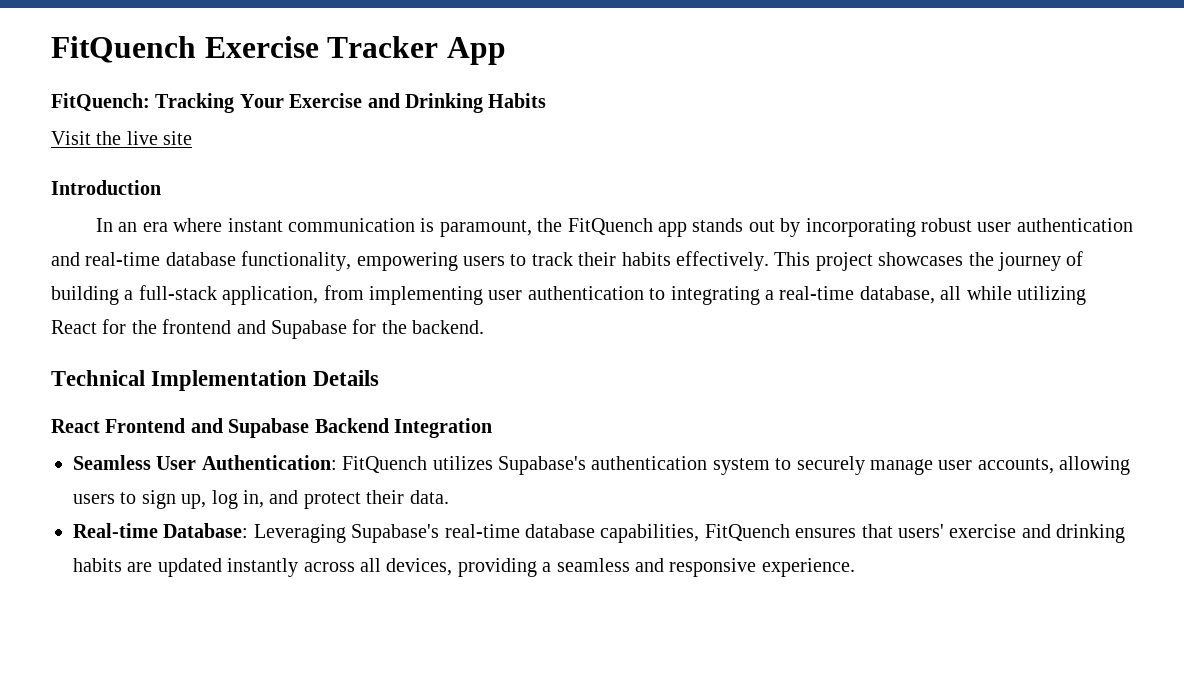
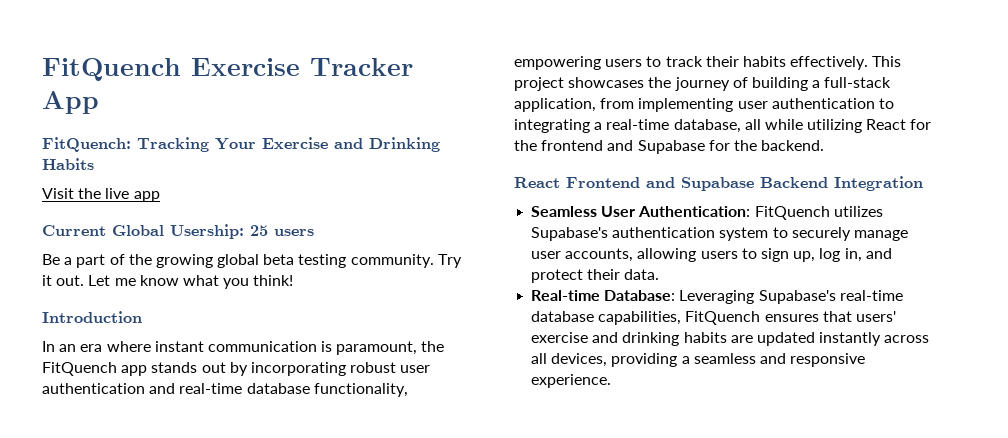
- Visit the live site
+ Visit the live app
+ Current Global Usership: 25 users
+ Be a part of the growing global beta testing community. Try it out. Let me know what you think!
- Technical Implementation Details

